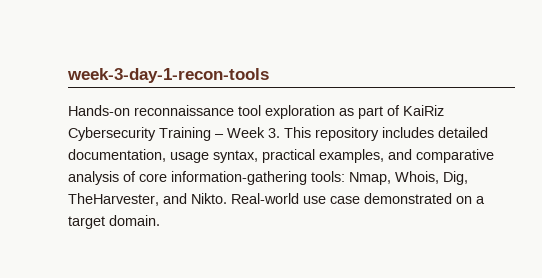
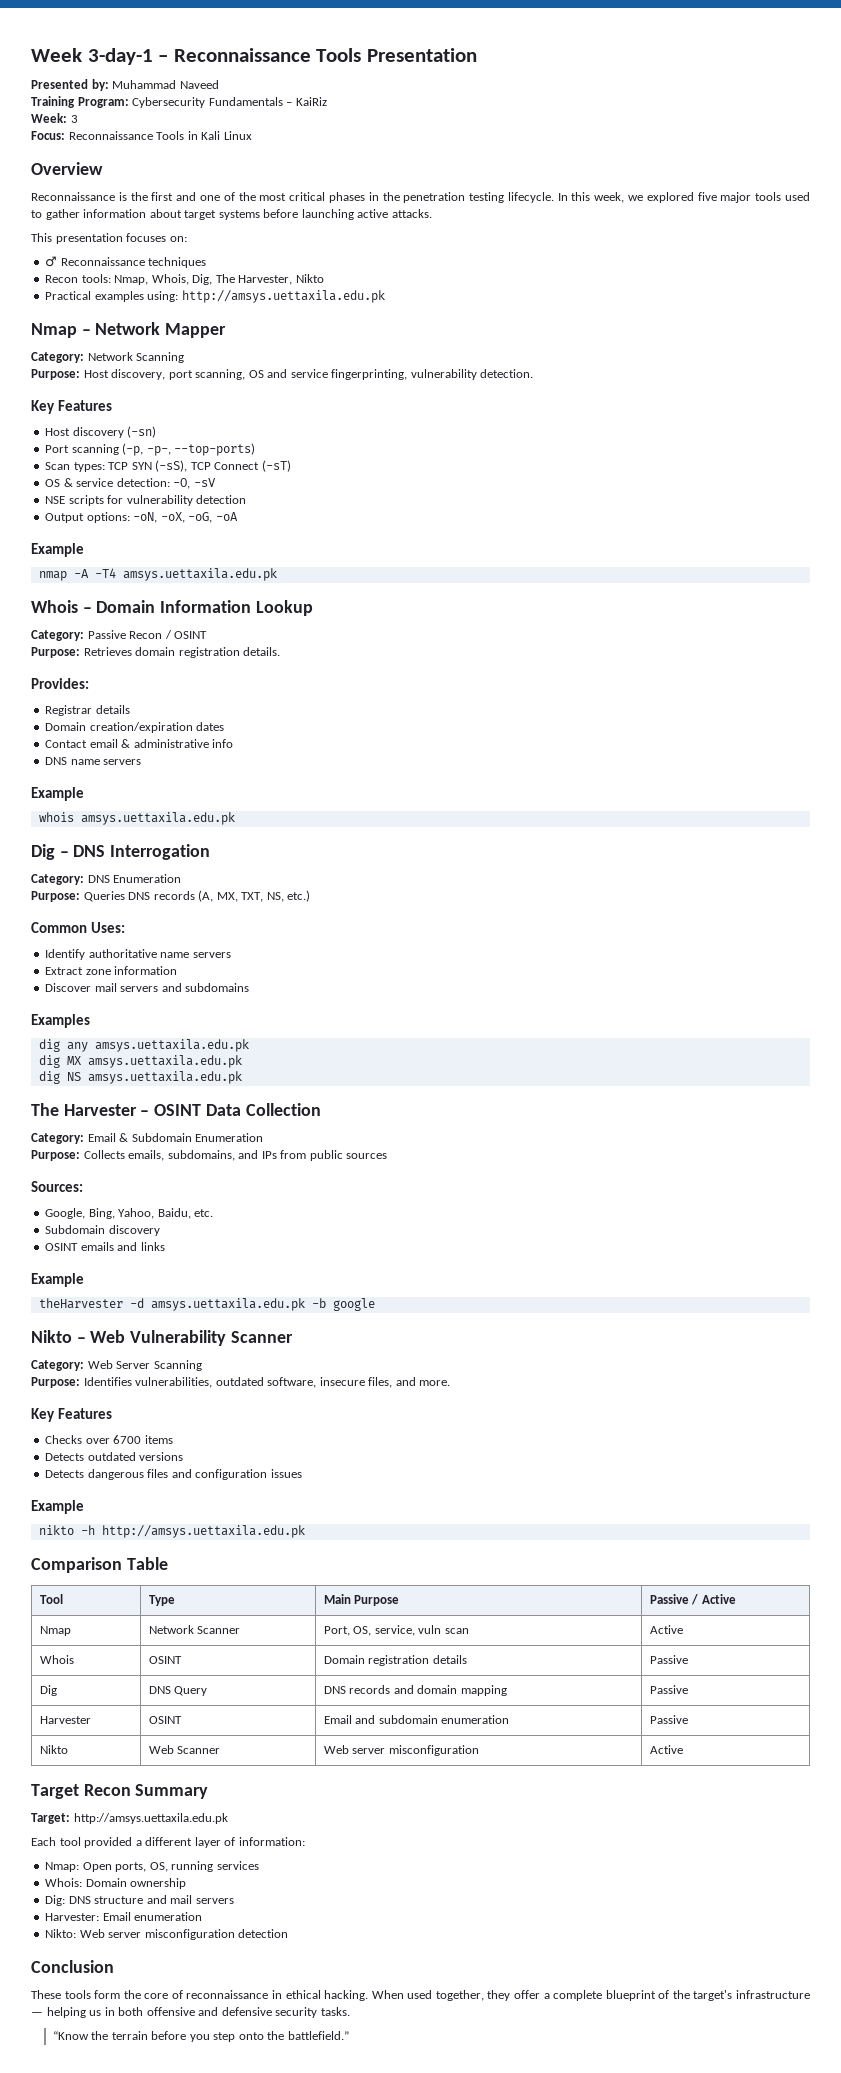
- week-3-day-1-recon-tools
- Hands-on reconnaissance tool exploration as part of KaiRiz Cybersecurity Training – Week 3. This repository includes detailed documentation, usage syntax, practical examples, and comparative analysis of core information-gathering tools: Nmap, Whois, Dig, TheHarvester, and Nikto. Real-world use case demonstrated on a target domain.
+ Week 3-day-1 – Reconnaissance Tools Presentation
+ Presented by: Muhammad Naveed
+ Training Program: Cybersecurity Fundamentals – KaiRiz
+ Week: 3
+ Focus: Reconnaissance Tools in Kali Linux
+ Overview
+ Reconnaissance is the first and one of the most critical phases in the penetration testing lifecycle. In this week, we explored five major tools used to gather information about target systems before launching active attacks.
+ This presentation focuses on:
+ ♂ Reconnaissance techniques
+ Recon tools: Nmap, Whois, Dig, The Harvester, Nikto
+ Practical examples using: http://amsys.uettaxila.edu.pk
+ Nmap – Network Mapper
+ Category: Network Scanning
+ Purpose: Host discovery, port scanning, OS and service fingerprinting, vulnerability detection.
+ Key Features
+ Host discovery (-sn)
+ Port scanning (-p, -p-, --top-ports)
+ Scan types: TCP SYN (-sS), TCP Connect (-sT)
+ OS & service detection: -O, -sV
+ NSE scripts for vulnerability detection
+ Output options: -oN, -oX, -oG, -oA
+ Example
+ nmap -A -T4 amsys.uettaxila.edu.pk
+ Whois – Domain Information Lookup
+ Category: Passive Recon / OSINT
+ Purpose: Retrieves domain registration details.
+ Provides:
+ Registrar details
+ Domain creation/expiration dates
+ Contact email & administrative info
+ DNS name servers
+ Example
+ whois amsys.uettaxila.edu.pk
+ Dig – DNS Interrogation
+ Category: DNS Enumeration
+ Purpose: Queries DNS records (A, MX, TXT, NS, etc.)
+ Common Uses:
+ Identify authoritative name servers
+ Extract zone information
+ Discover mail servers and subdomains
+ Examples
+ dig any amsys.uettaxila.edu.pk
+ dig MX amsys.uettaxila.edu.pk
+ dig NS amsys.uettaxila.edu.pk
+ The Harvester – OSINT Data Collection
+ Category: Email & Subdomain Enumeration
+ Purpose: Collects emails, subdomains, and IPs from public sources
+ Sources:
+ Google, Bing, Yahoo, Baidu, etc.
+ Subdomain discovery
+ OSINT emails and links
+ Example
+ theHarvester -d amsys.uettaxila.edu.pk -b google
+ Nikto – Web Vulnerability Scanner
+ Category: Web Server Scanning
+ Purpose: Identifies vulnerabilities, outdated software, insecure files, and more.
+ Key Features
+ Checks over 6700 items
+ Detects outdated versions
+ Detects dangerous files and configuration issues
+ Example
+ nikto -h http://amsys.uettaxila.edu.pk
+ Comparison Table
+ Tool | Type | Main Purpose | Passive / Active
+ Nmap | Network Scanner | Port, OS, service, vuln scan | Active
+ Whois | OSINT | Domain registration details | Passive
+ Dig | DNS Query | DNS records and domain mapping | Passive
+ Harvester | OSINT | Email and subdomain enumeration | Passive
+ Nikto | Web Scanner | Web server misconfiguration | Active
+ Target Recon Summary
+ Target: http://amsys.uettaxila.edu.pk
+ Each tool provided a different layer of information:
+ Nmap: Open ports, OS, running services
+ Whois: Domain ownership
+ Dig: DNS structure and mail servers
+ Harvester: Email enumeration
+ Nikto: Web server misconfiguration detection
+ Conclusion
+ These tools form the core of reconnaissance in ethical hacking. When used together, they offer a complete blueprint of the target's infrastructure — helping us in both offensive and defensive security tasks.
+ “Know the terrain before you step onto the battlefield.”

